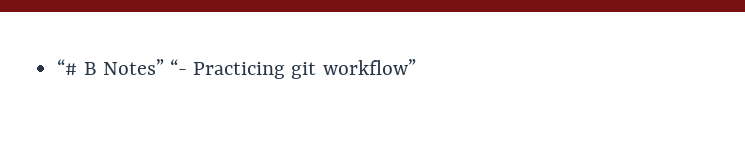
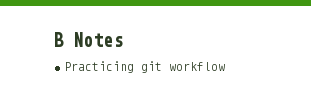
- “# B Notes” “- Practicing git workflow”
+ B Notes
+ Practicing git workflow

